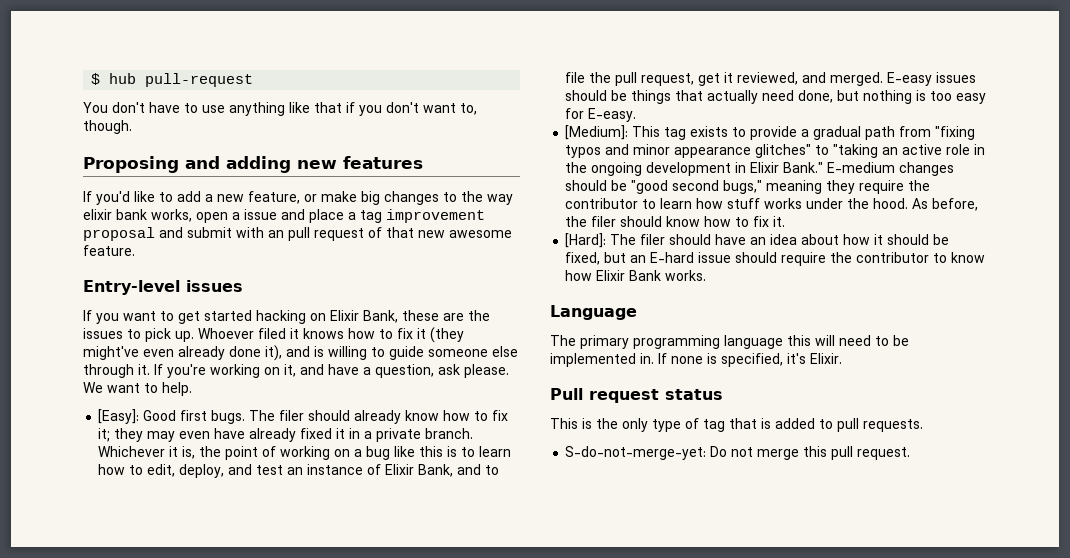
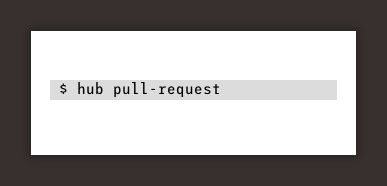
- You don't have to use anything like that if you don't want to, though.
- Proposing and adding new features
- If you'd like to add a new feature, or make big changes to the way elixir bank works, open a issue and place a tag improvement proposal and submit with an pull request of that new awesome feature.
- Entry-level issues
- If you want to get started hacking on Elixir Bank, these are the issues to pick up. Whoever filed it knows how to fix it (they might've even already done it), and is willing to guide someone else through it. If you're working on it, and have a question, ask please. We want to help.
- [Easy]: Good first bugs. The filer should already know how to fix it; they may even have already fixed it in a private branch. Whichever it is, the point of working on a bug like this is to learn how to edit, deploy, and test an instance of Elixir Bank, and to file the pull request, get it reviewed, and merged. E-easy issues should be things that actually need done, but nothing is too easy for E-easy.
- [Medium]: This tag exists to provide a gradual path from "fixing typos and minor appearance glitches" to "taking an active role in the ongoing development in Elixir Bank." E-medium changes should be "good second bugs," meaning they require the contributor to learn how stuff works under the hood. As before, the filer should know how to fix it.
- [Hard]: The filer should have an idea about how it should be fixed, but an E-hard issue should require the contributor to know how Elixir Bank works.
- Language
- The primary programming language this will need to be implemented in. If none is specified, it's Elixir.
- Pull request status
- This is the only type of tag that is added to pull requests.
- S-do-not-merge-yet: Do not merge this pull request.

